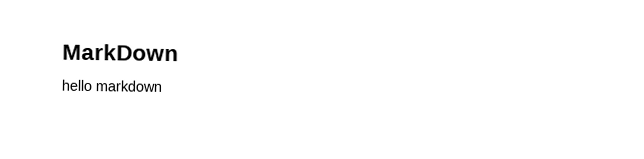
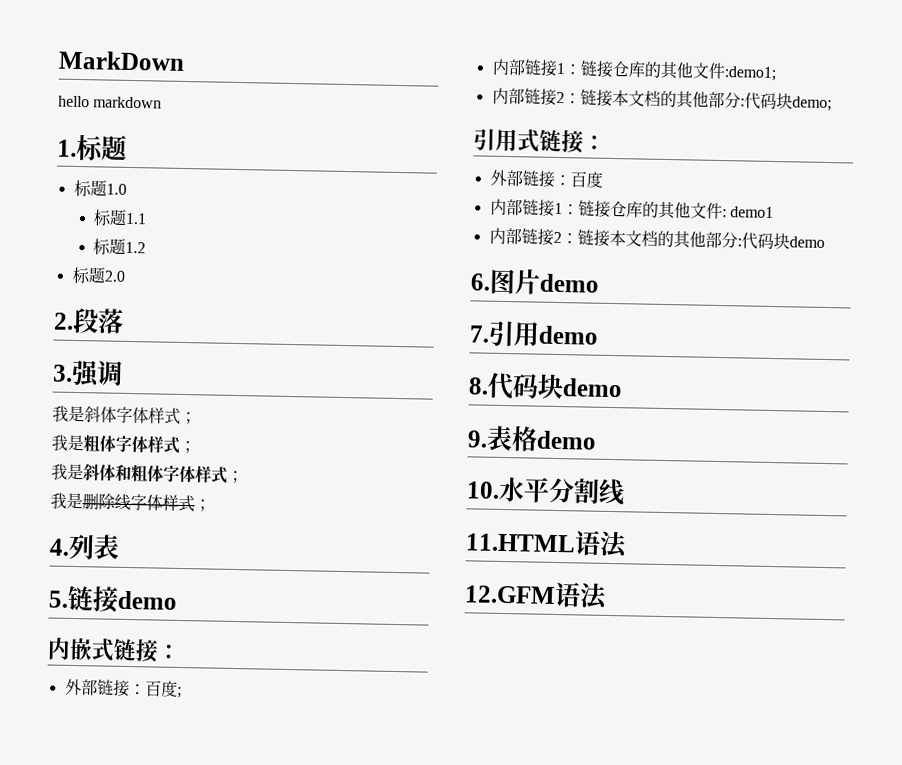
+ 1.标题
+ 标题1.0
+ 标题1.1
+ 标题1.2
+ 标题2.0
+ 2.段落
+ 3.强调
+ 我是斜体字体样式；
+ 我是粗体字体样式；
+ 我是斜体和粗体字体样式；
+ 我是删除线字体样式；
+ 4.列表
+ 5.链接demo
+ 内嵌式链接：
+ 外部链接：百度;
+ 内部链接1：链接仓库的其他文件:demo1;
+ 内部链接2：链接本文档的其他部分:代码块demo;
+ 引用式链接：
+ 外部链接：百度
+ 内部链接1：链接仓库的其他文件: demo1
+ 内部链接2：链接本文档的其他部分:代码块demo
+ 6.图片demo
+ 7.引用demo
+ 8.代码块demo
+ 9.表格demo
+ 10.水平分割线
+ 11.HTML语法
+ 12.GFM语法

